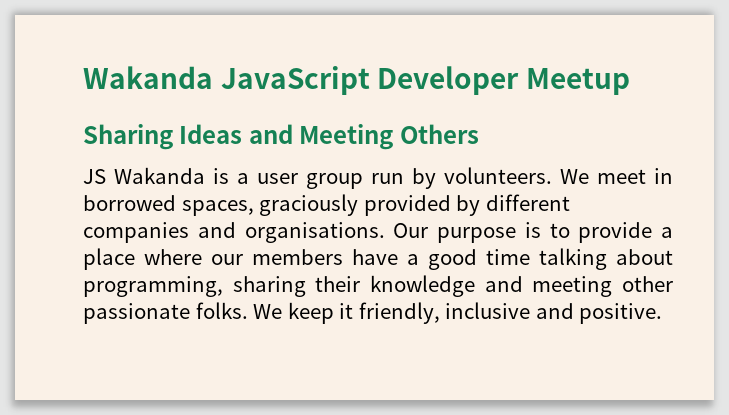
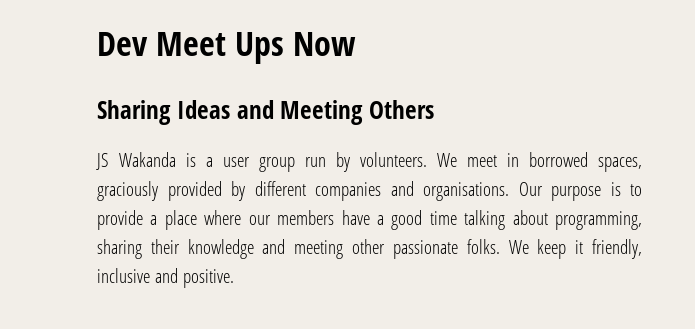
- Wakanda JavaScript Developer Meetup
+ Dev Meet Ups Now

